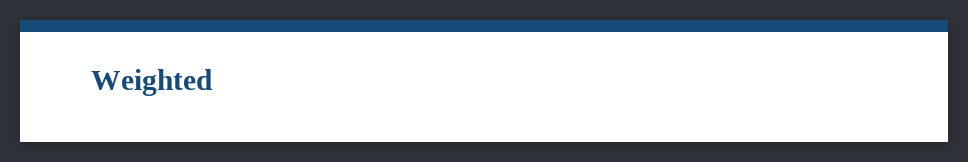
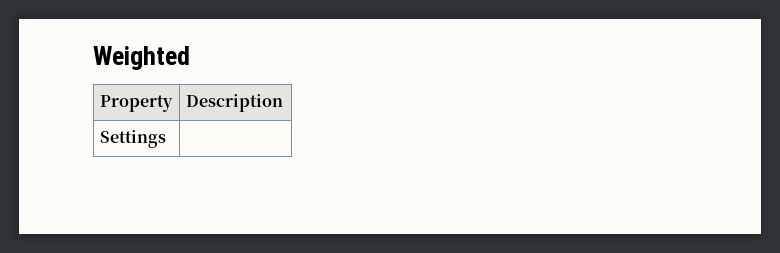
+ Property | Description
+ Settings |

